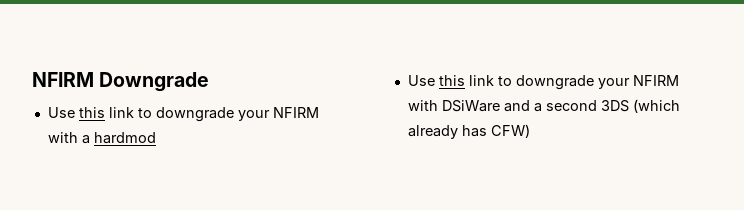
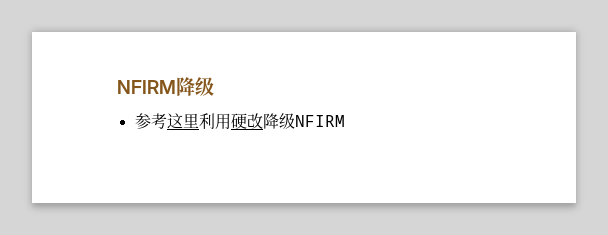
- NFIRM Downgrade
- Use this link to downgrade your NFIRM with a hardmod
- Use this link to downgrade your NFIRM with DSiWare and a second 3DS (which already has CFW)
+ NFIRM降级
+ 参考这里利用硬改降级NFIRM

